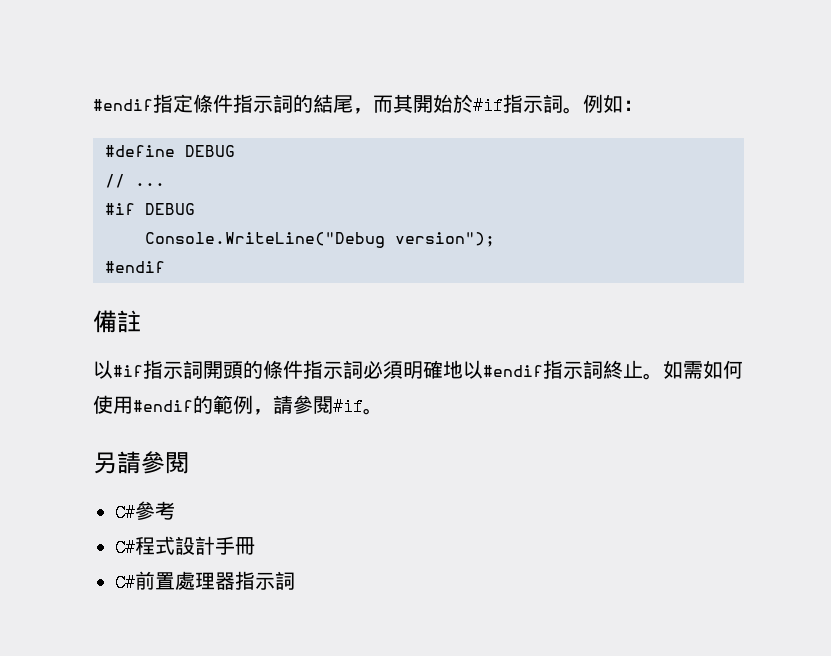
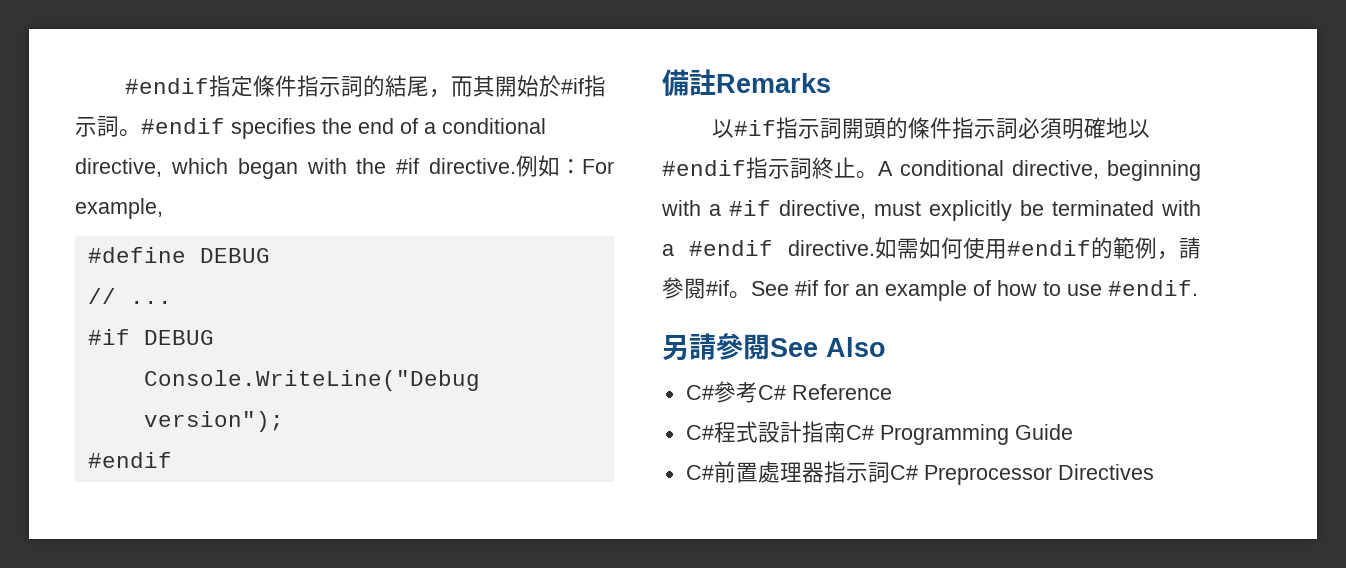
+ #endif specifies the end of a conditional directive, which began with the #if directive.
- 例如：
+ 例如：For example,
- 備註
+ 備註Remarks
+ A conditional directive, beginning with a #if directive, must explicitly be terminated with a #endif directive.
+ See #if for an example of how to use #endif.
- 另請參閱
+ 另請參閱See Also
- C#參考
+ C#參考C# Reference
- C#程式設計手冊
+ C#程式設計指南C# Programming Guide
- C#前置處理器指示詞
+ C#前置處理器指示詞C# Preprocessor Directives

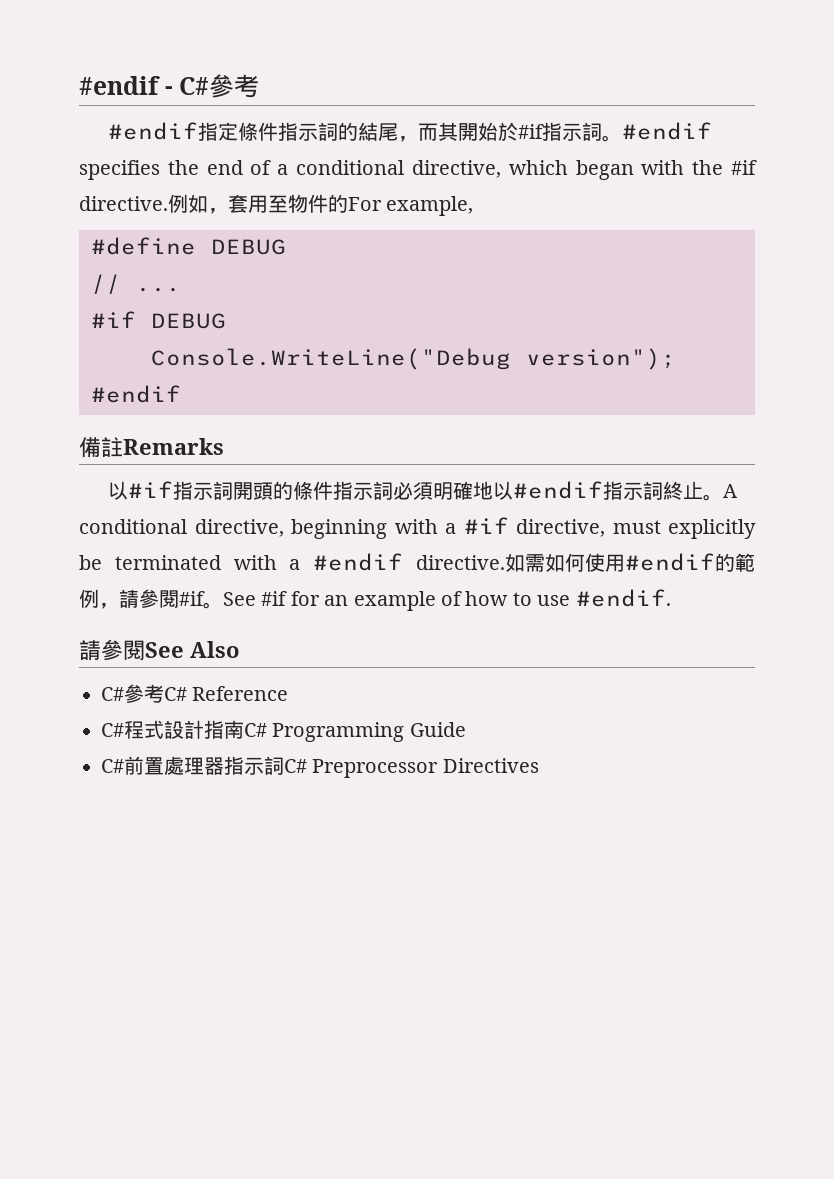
+ #endif - C#參考
- 例如：For example,
+ 例如，套用至物件的For example,
- 另請參閱See Also
+ 請參閱See Also

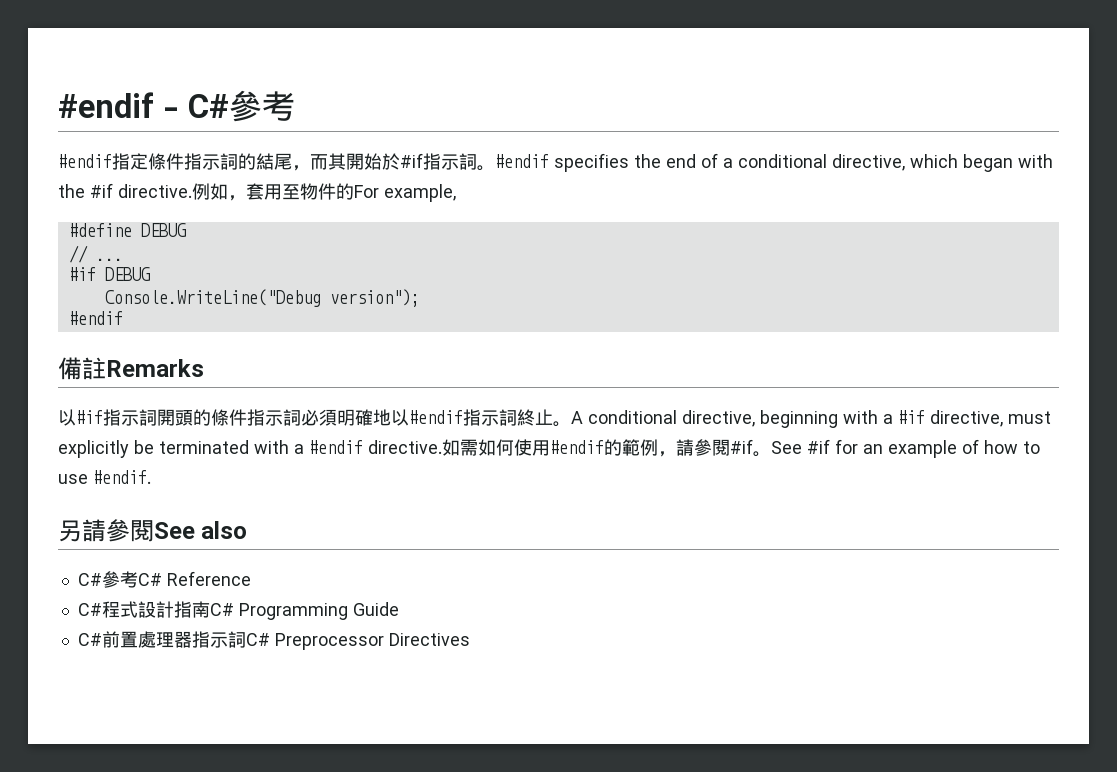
- 請參閱See Also
+ 另請參閱See also

